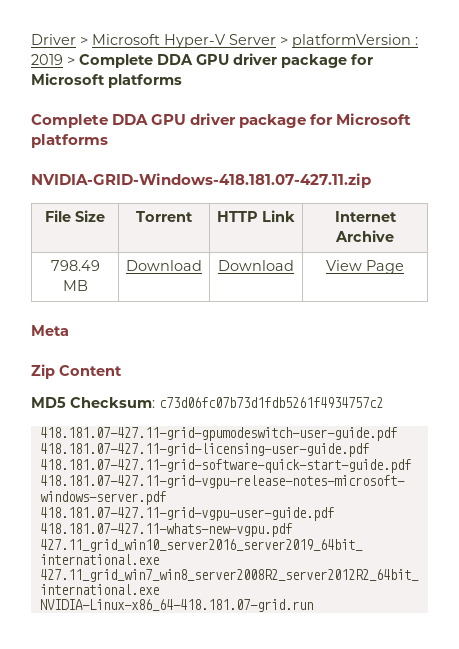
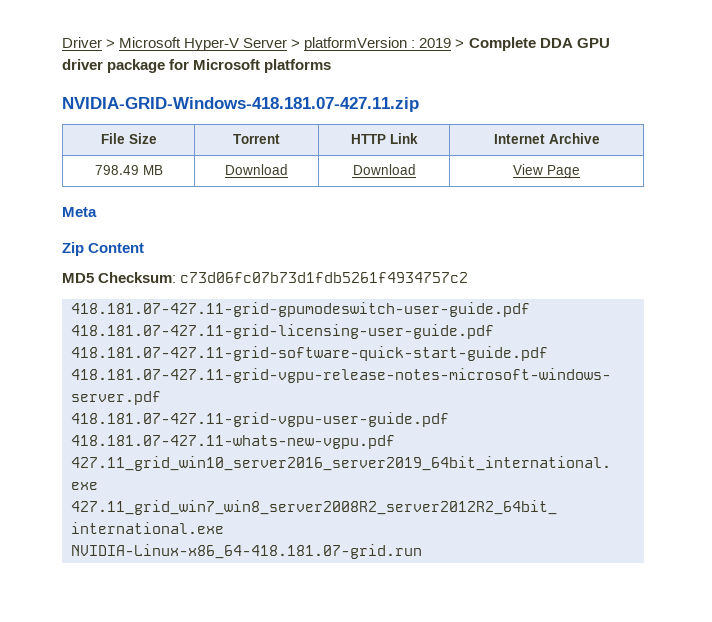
  Driver > Microsoft Hyper-V Server > platformVersion : 2019 > Complete DDA GPU driver package for Microsoft platforms
- Complete DDA GPU driver package for Microsoft platforms

